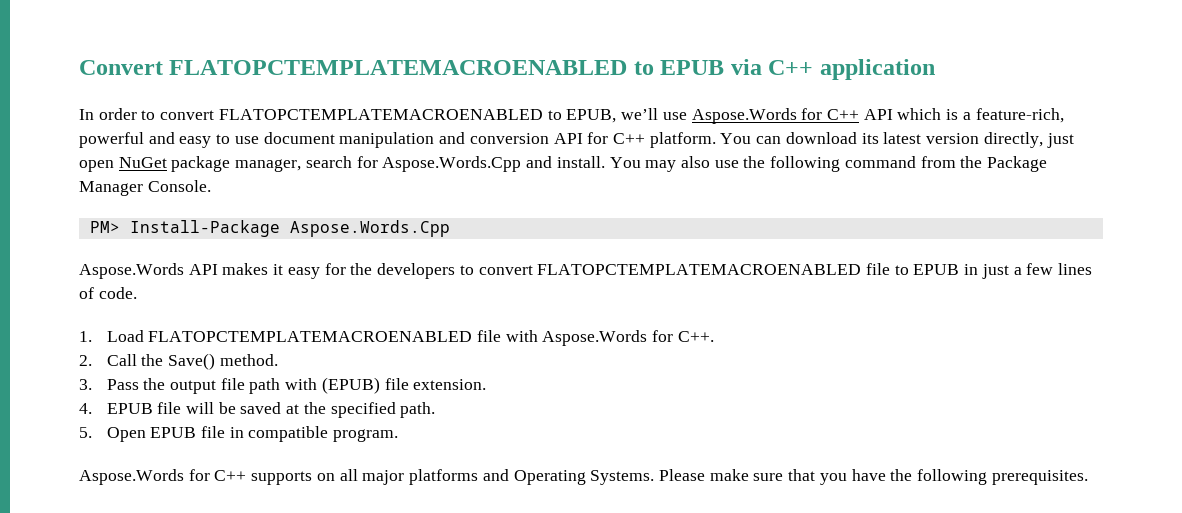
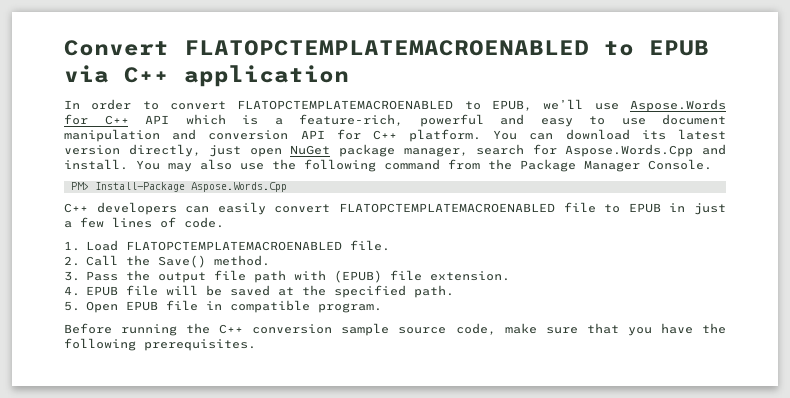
- Aspose.Words API makes it easy for the developers to convert FLATOPCTEMPLATEMACROENABLED file to EPUB in just a few lines of code.
+ C++ developers can easily convert FLATOPCTEMPLATEMACROENABLED file to EPUB in just a few lines of code.
- 1. Load FLATOPCTEMPLATEMACROENABLED file with Aspose.Words for C++.
+ 1. Load FLATOPCTEMPLATEMACROENABLED file.
- Aspose.Words for C++ supports on all major platforms and Operating Systems. Please make sure that you have the following prerequisites.
+ Before running the C++ conversion sample source code, make sure that you have the following prerequisites.

